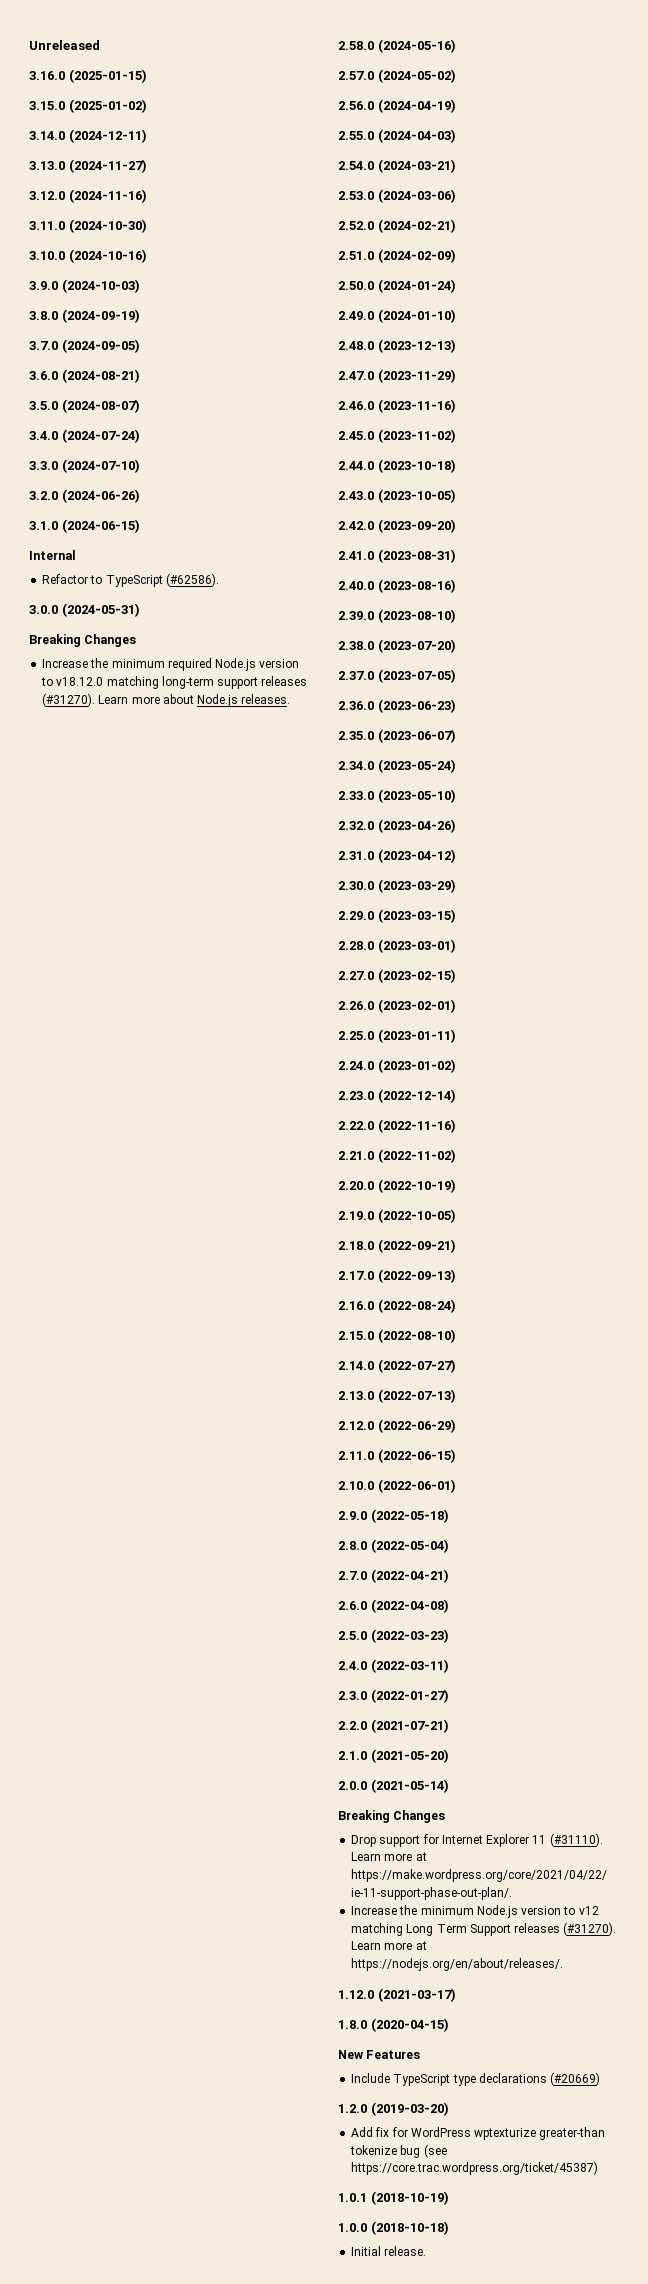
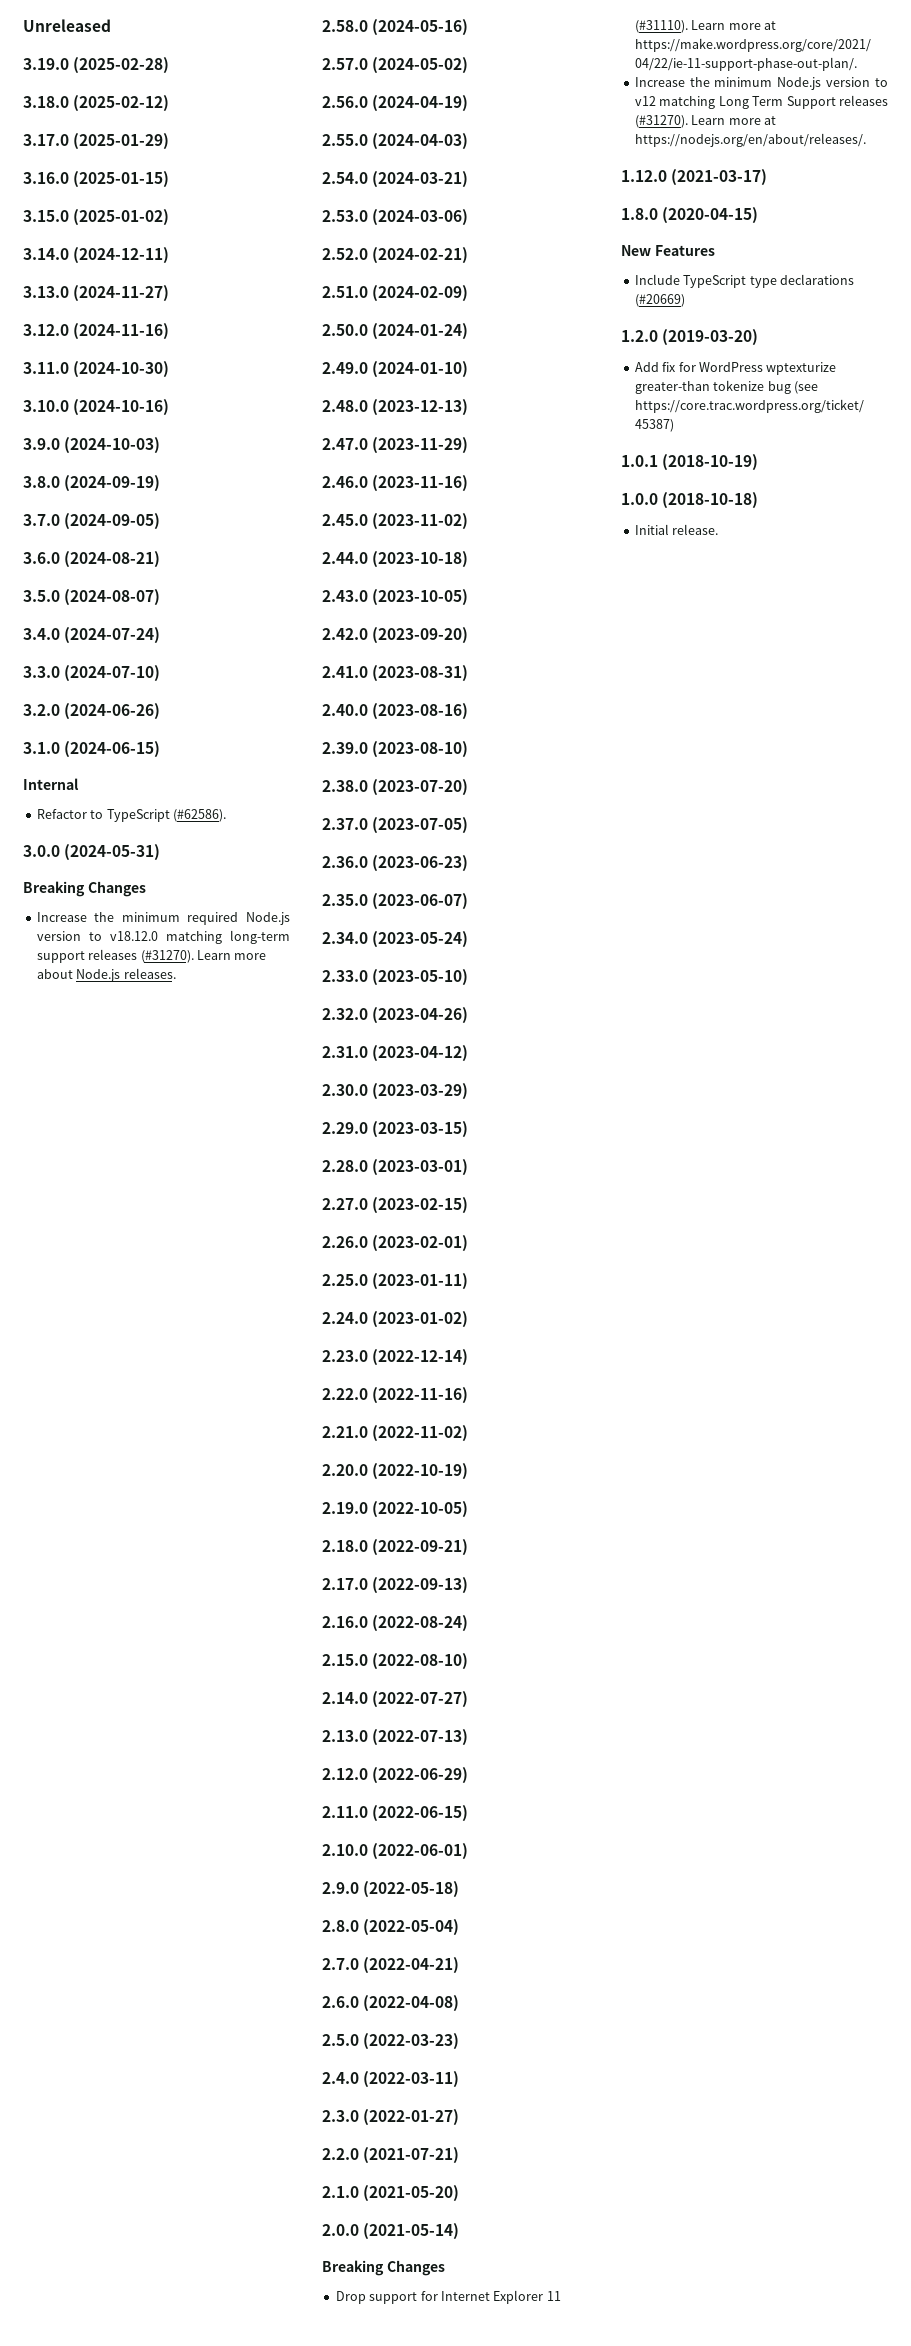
+ 3.19.0 (2025-02-28)
+ 3.18.0 (2025-02-12)
+ 3.17.0 (2025-01-29)

